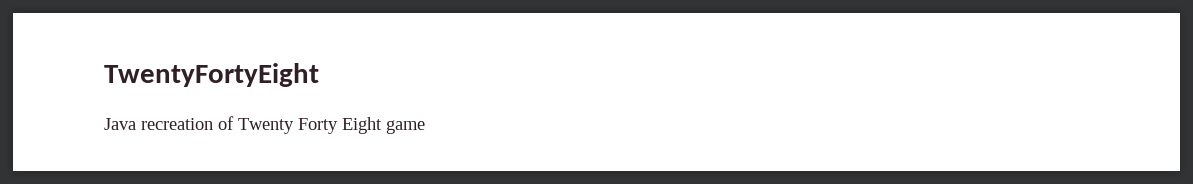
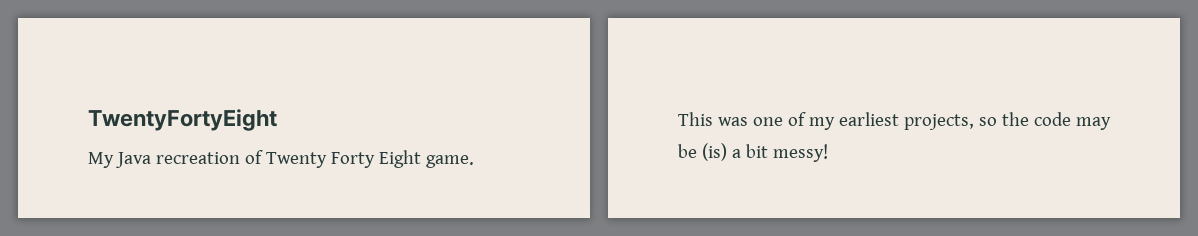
- Java recreation of Twenty Forty Eight game
+ My Java recreation of Twenty Forty Eight game.
+ This was one of my earliest projects, so the code may be (is) a bit messy!

